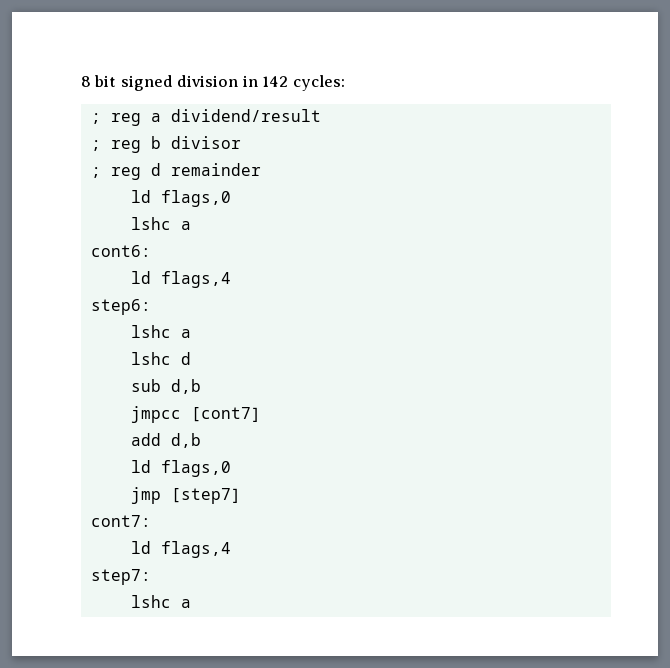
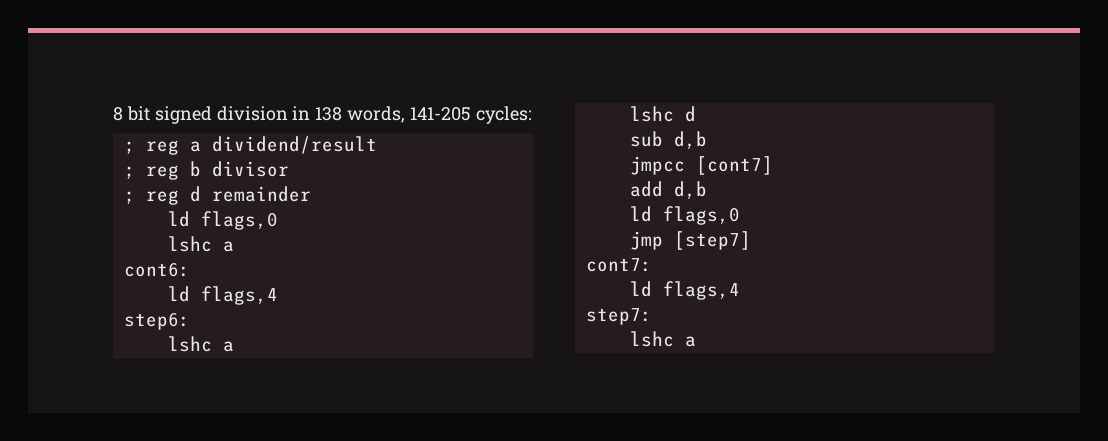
- 8 bit signed division in 142 cycles:
+ 8 bit signed division in 138 words, 141-205 cycles:

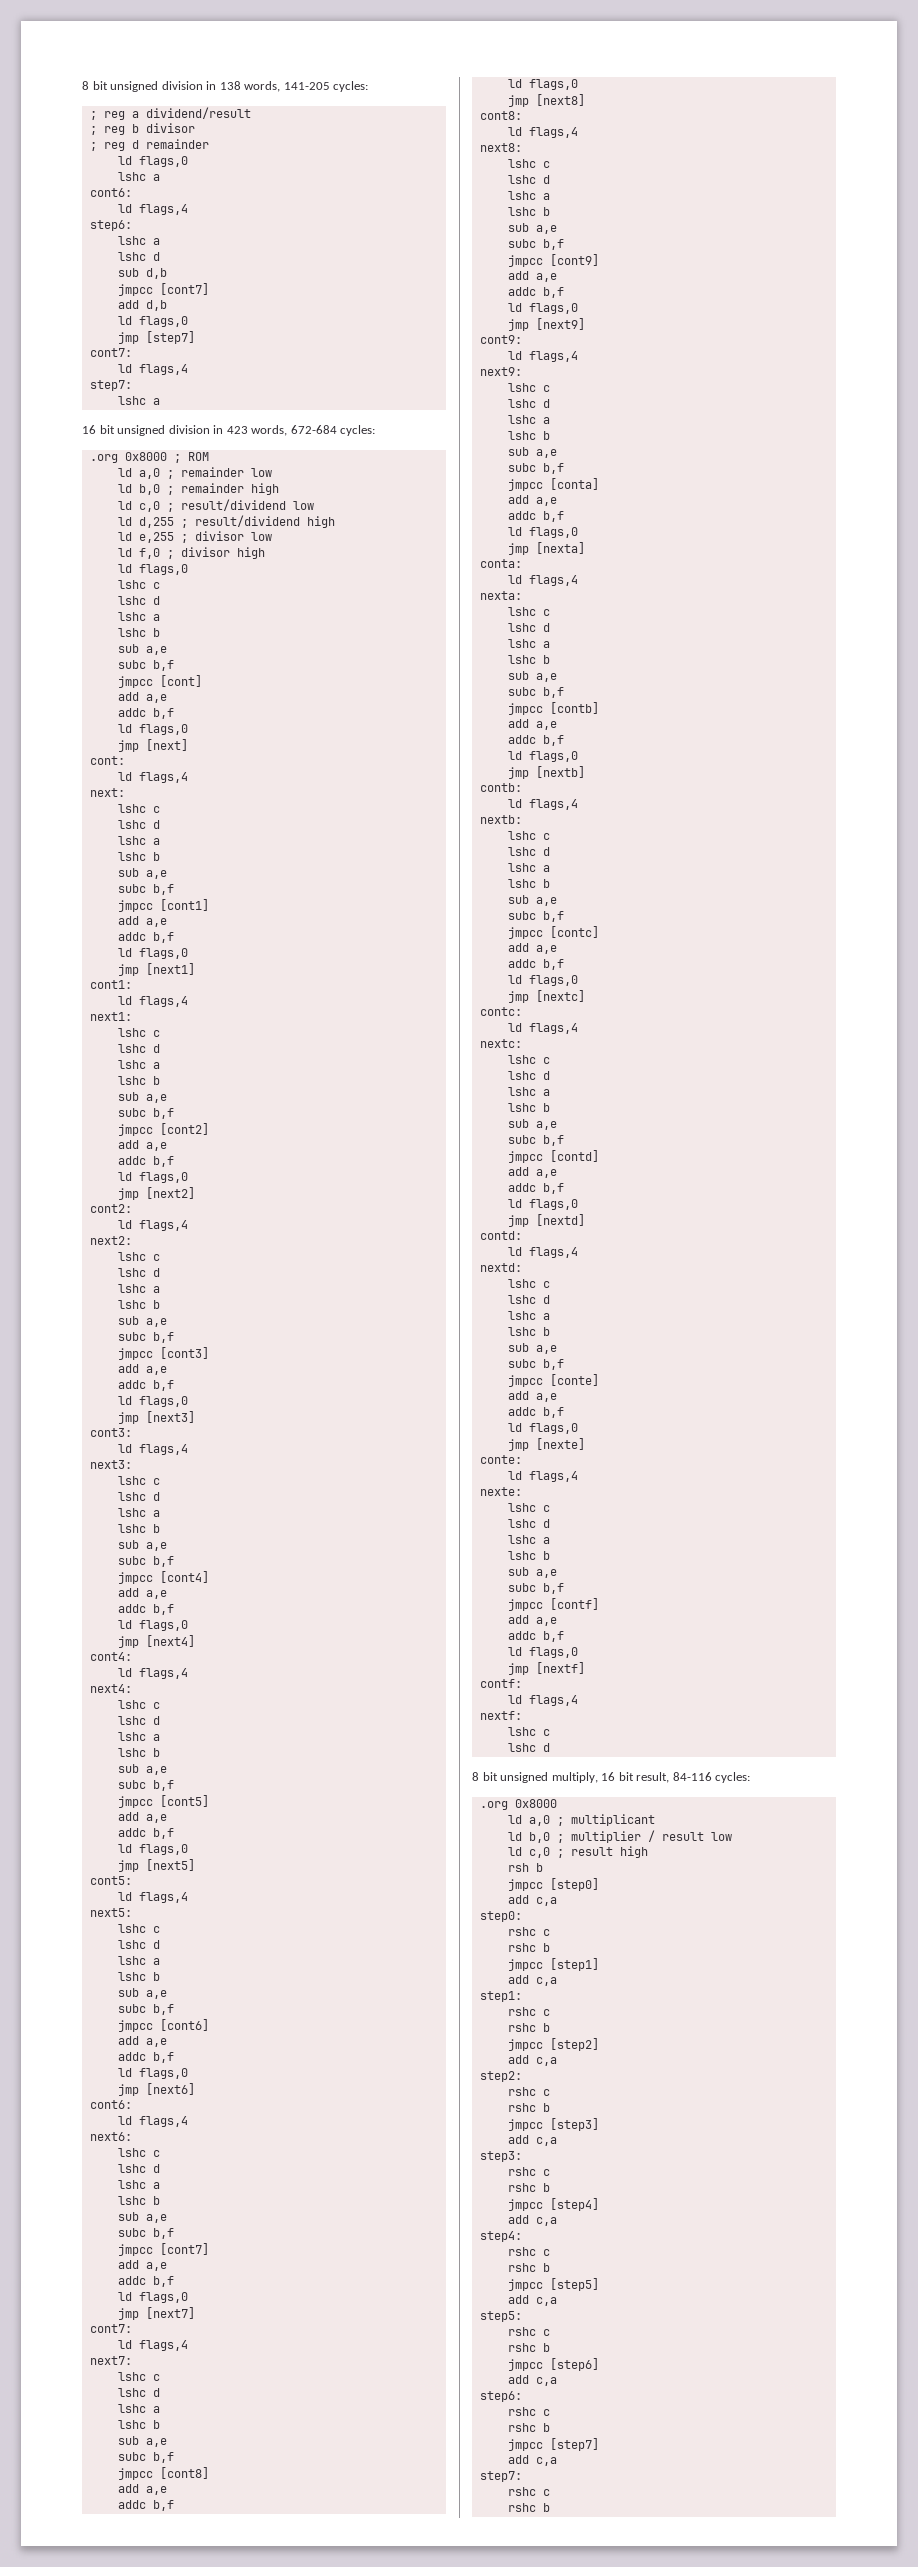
- 8 bit signed division in 138 words, 141-205 cycles:
+ 8 bit unsigned division in 138 words, 141-205 cycles:
+ 16 bit unsigned division in 423 words, 672-684 cycles:
+ .org 0x8000 ; ROM
+ ld a,0 ; remainder low
+ ld b,0 ; remainder high
+ ld c,0 ; result/dividend low
+ ld d,255 ; result/dividend high
+ ld e,255 ; divisor low
+ ld f,0 ; divisor high
+ ld flags,0
+ lshc c
+ lshc d
+ lshc a
+ lshc b
+ sub a,e
+ subc b,f
+ jmpcc [cont]
+ add a,e
+ addc b,f
+ ld flags,0
+ jmp [next]
+ cont:
+ ld flags,4
+ next:
+ lshc c
+ lshc d
+ lshc a
+ lshc b
+ sub a,e
+ subc b,f
+ jmpcc [cont1]
+ add a,e
+ addc b,f
+ ld flags,0
+ jmp [next1]
+ cont1:
+ ld flags,4
+ next1:
+ lshc c
+ lshc d
+ lshc a
+ lshc b
+ sub a,e
+ subc b,f
+ jmpcc [cont2]
+ add a,e
+ addc b,f
+ ld flags,0
+ jmp [next2]
+ cont2:
+ ld flags,4
+ next2:
+ lshc c
+ lshc d
+ lshc a
+ lshc b
+ sub a,e
+ subc b,f
+ jmpcc [cont3]
+ add a,e
+ addc b,f
+ ld flags,0
+ jmp [next3]
+ cont3:
+ ld flags,4
+ next3:
+ lshc c
+ lshc d
+ lshc a
+ lshc b
+ sub a,e
+ subc b,f
+ jmpcc [cont4]
+ add a,e
+ addc b,f
+ ld flags,0
+ jmp [next4]
+ cont4:
+ ld flags,4
+ next4:
+ lshc c
+ lshc d
+ lshc a
+ lshc b
+ sub a,e
+ subc b,f
+ jmpcc [cont5]
+ add a,e
+ addc b,f
+ ld flags,0
+ jmp [next5]
+ cont5:
+ ld flags,4
+ next5:
+ lshc c
+ lshc d
+ lshc a
+ lshc b
+ sub a,e
+ subc b,f
+ jmpcc [cont6]
+ add a,e
+ addc b,f
+ ld flags,0
+ jmp [next6]
+ cont6:
+ ld flags,4
+ next6:
+ lshc c
+ lshc d
+ lshc a
+ lshc b
+ sub a,e
+ subc b,f
+ jmpcc [cont7]
+ add a,e
+ addc b,f
+ ld flags,0
+ jmp [next7]
+ cont7:
+ ld flags,4
+ next7:
+ lshc c
+ lshc d
+ lshc a
+ lshc b
+ sub a,e
+ subc b,f
+ jmpcc [cont8]
+ add a,e
+ addc b,f
+ ld flags,0
+ jmp [next8]
+ cont8:
+ ld flags,4
+ next8:
+ lshc c
+ lshc d
+ lshc a
+ lshc b
+ sub a,e
+ subc b,f
+ jmpcc [cont9]
+ add a,e
+ addc b,f
+ ld flags,0
+ jmp [next9]
+ cont9:
+ ld flags,4
+ next9:
+ lshc c
+ lshc d
+ lshc a
+ lshc b
+ sub a,e
+ subc b,f
+ jmpcc [conta]
+ add a,e
+ addc b,f
+ ld flags,0
+ jmp [nexta]
+ conta:
+ ld flags,4
+ nexta:
+ lshc c
+ lshc d
+ lshc a
+ lshc b
+ sub a,e
+ subc b,f
+ jmpcc [contb]
+ add a,e
+ addc b,f
+ ld flags,0
+ jmp [nextb]
+ contb:
+ ld flags,4
+ nextb:
+ lshc c
+ lshc d
+ lshc a
+ lshc b
+ sub a,e
+ subc b,f
+ jmpcc [contc]
+ add a,e
+ addc b,f
+ ld flags,0
+ jmp [nextc]
+ contc:
+ ld flags,4
+ nextc:
+ lshc c
+ lshc d
+ lshc a
+ lshc b
+ sub a,e
+ subc b,f
+ jmpcc [contd]
+ add a,e
+ addc b,f
+ ld flags,0
+ jmp [nextd]
+ contd:
+ ld flags,4
+ nextd:
+ lshc c
+ lshc d
+ lshc a
+ lshc b
+ sub a,e
+ subc b,f
+ jmpcc [conte]
+ add a,e
+ addc b,f
+ ld flags,0
+ jmp [nexte]
+ conte:
+ ld flags,4
+ nexte:
+ lshc c
+ lshc d
+ lshc a
+ lshc b
+ sub a,e
+ subc b,f
+ jmpcc [contf]
+ add a,e
+ addc b,f
+ ld flags,0
+ jmp [nextf]
+ contf:
+ ld flags,4
+ nextf:
+ lshc c
+ lshc d
+ 8 bit unsigned multiply, 16 bit result, 84-116 cycles:
+ .org 0x8000
+ ld a,0 ; multiplicant
+ ld b,0 ; multiplier / result low
+ ld c,0 ; result high
+ rsh b
+ jmpcc [step0]
+ add c,a
+ step0:
+ rshc c
+ rshc b
+ jmpcc [step1]
+ add c,a
+ step1:
+ rshc c
+ rshc b
+ jmpcc [step2]
+ add c,a
+ step2:
+ rshc c
+ rshc b
+ jmpcc [step3]
+ add c,a
+ step3:
+ rshc c
+ rshc b
+ jmpcc [step4]
+ add c,a
+ step4:
+ rshc c
+ rshc b
+ jmpcc [step5]
+ add c,a
+ step5:
+ rshc c
+ rshc b
+ jmpcc [step6]
+ add c,a
+ step6:
+ rshc c
+ rshc b
+ jmpcc [step7]
+ add c,a
+ step7:
+ rshc c
+ rshc b

